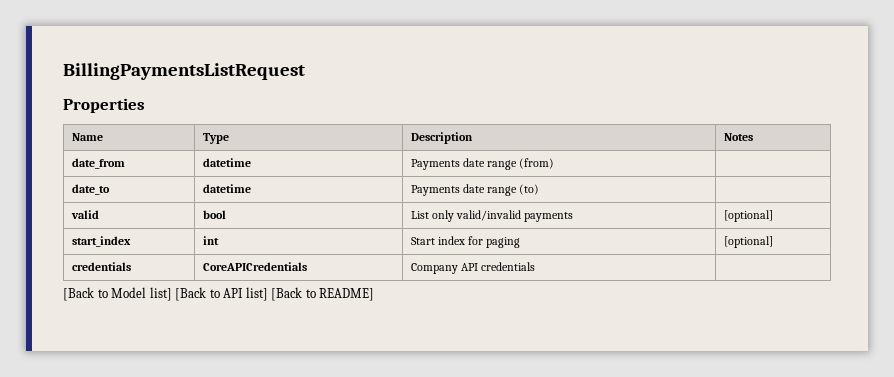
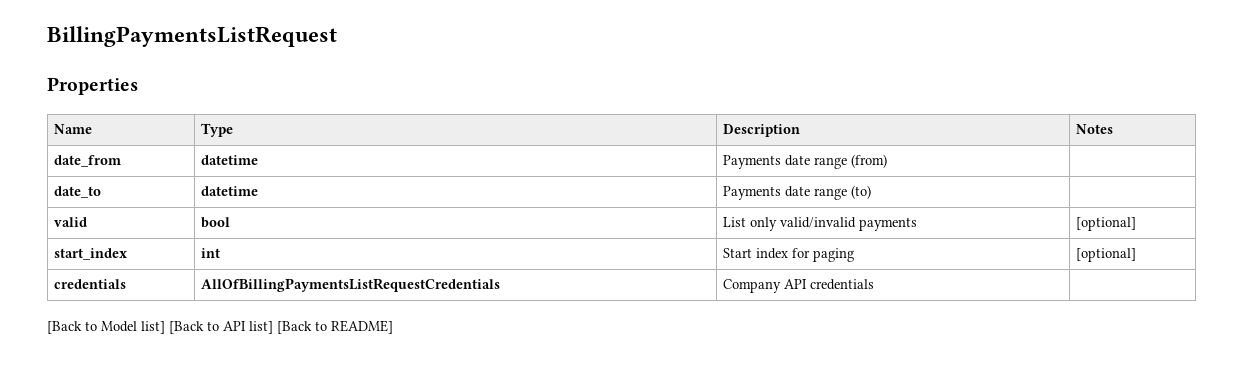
- credentials | CoreAPICredentials | Company API credentials |
+ credentials | AllOfBillingPaymentsListRequestCredentials | Company API credentials |

